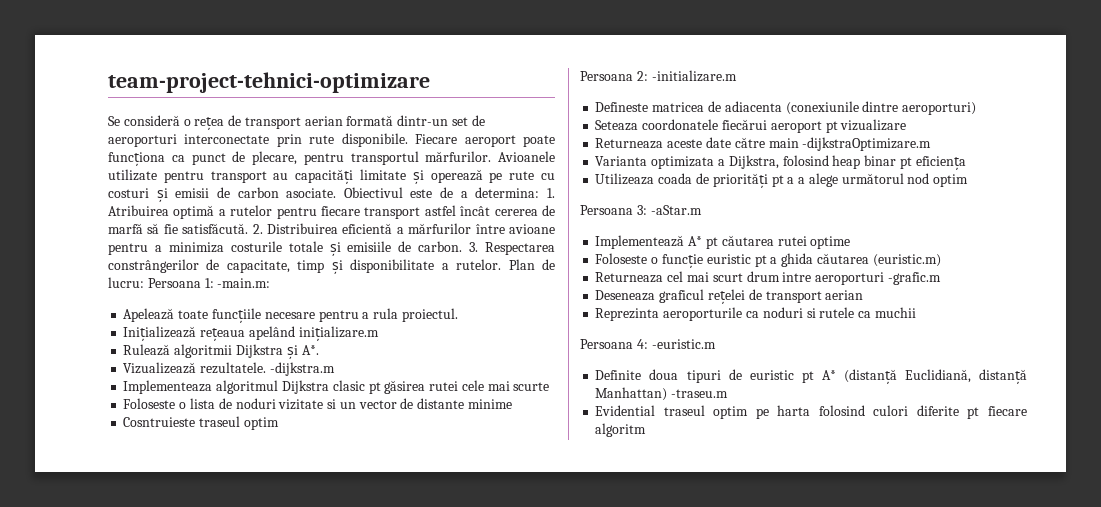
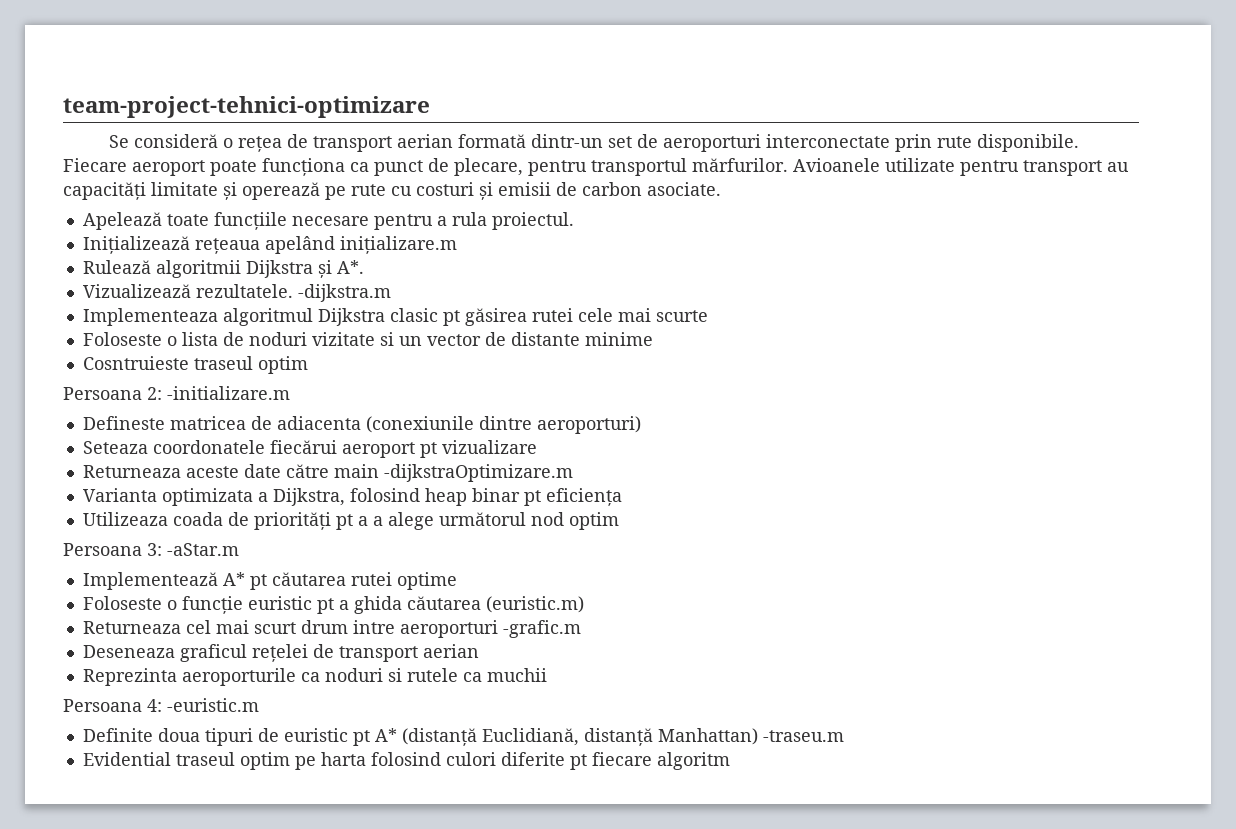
- Obiectivul este de a determina: 1. Atribuirea optimă a rutelor pentru fiecare transport astfel încât cererea de marfă să fie satisfăcută. 2. Distribuirea eficientă a mărfurilor între avioane pentru a minimiza costurile totale și emisiile de carbon. 3. Respectarea constrângerilor de capacitate, timp și disponibilitate a rutelor. Plan de lucru: Persoana 1: -main.m:

